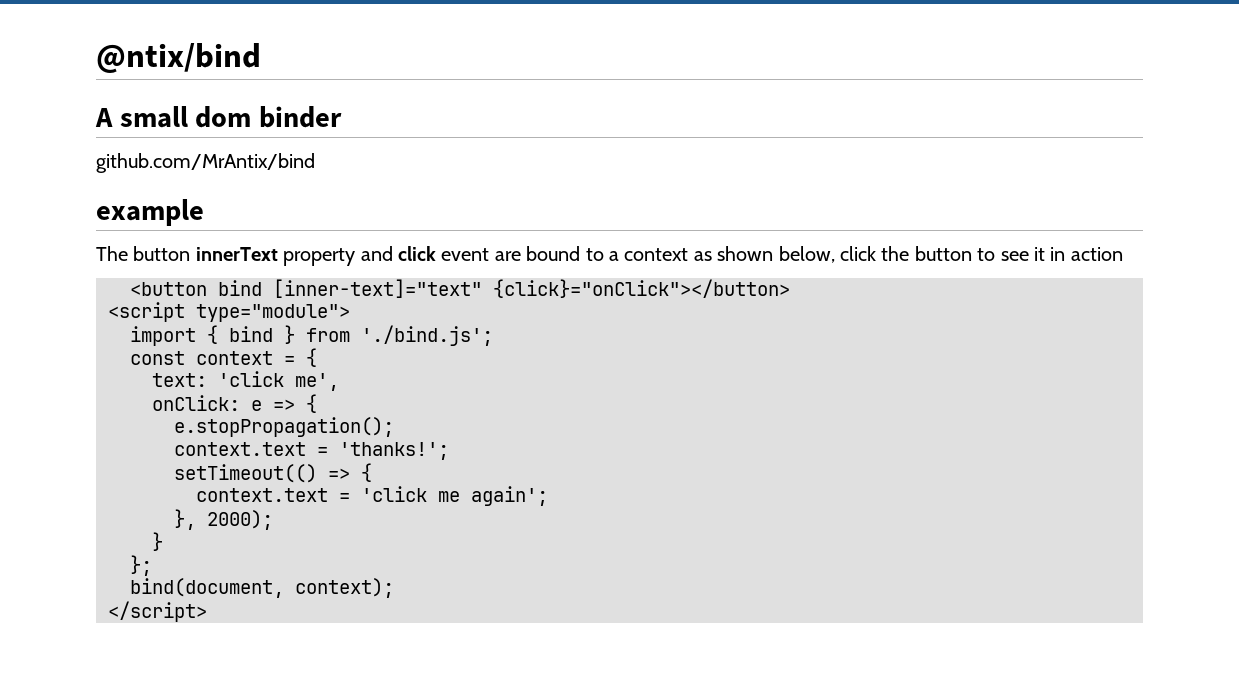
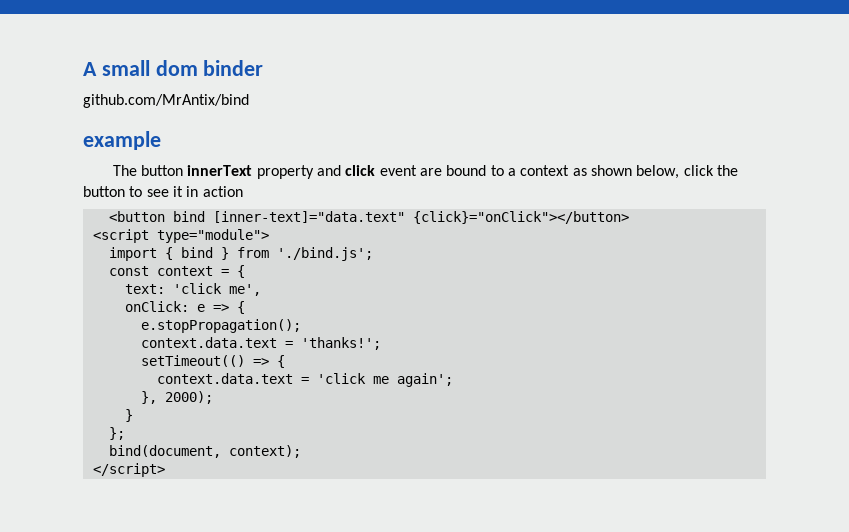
- @ntix/bind
- <button bind [inner-text]="text" {click}="onClick"></button>
+ <button bind [inner-text]="data.text" {click}="onClick"></button>
- context.text = 'thanks!';
+ context.data.text = 'thanks!';
- context.text = 'click me again';
+ context.data.text = 'click me again';

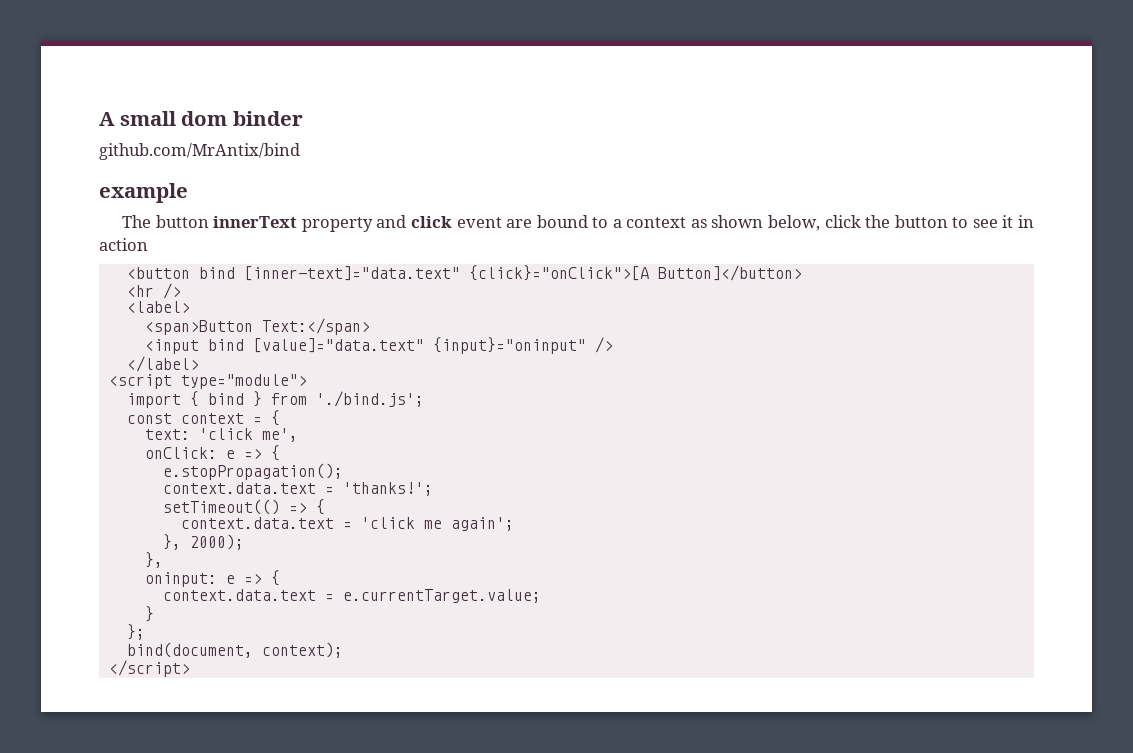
- <button bind [inner-text]="data.text" {click}="onClick"></button>
+ <button bind [inner-text]="data.text" {click}="onClick">[A Button]</button>
+ <hr />
+ <label>
+ <span>Button Text:</span>
+ <input bind [value]="data.text" {input}="oninput" />
+ </label>
  }, 2000);
+ },
+ oninput: e => {
+ context.data.text = e.currentTarget.value;

